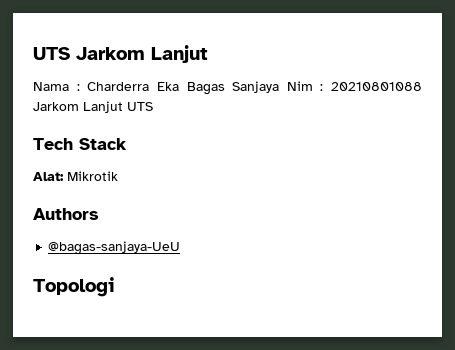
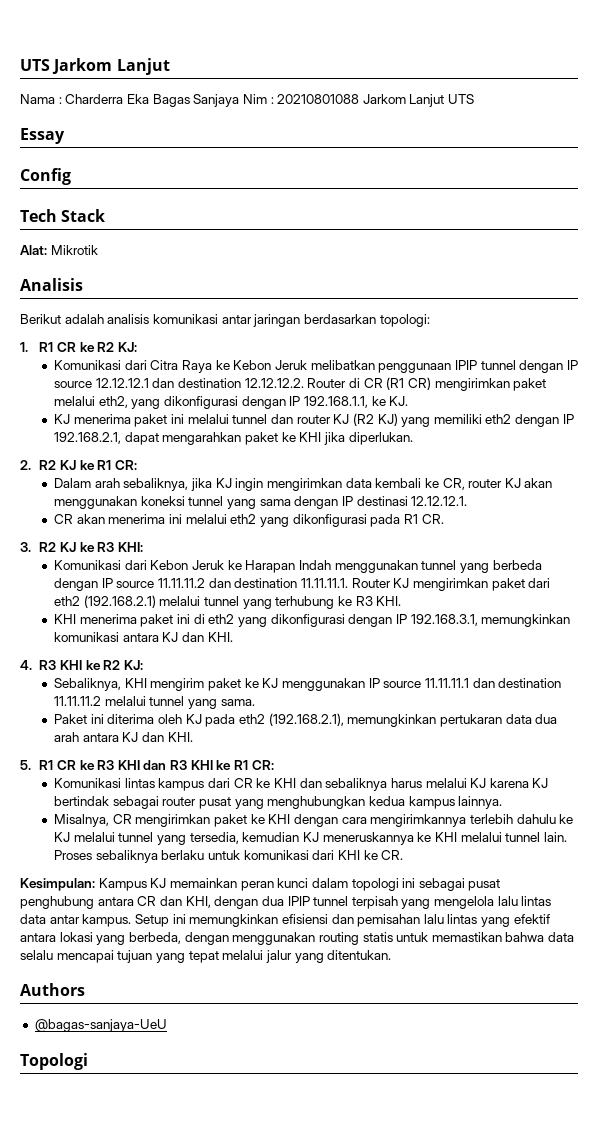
+ Essay
+ Config
+ Analisis
+ Berikut adalah analisis komunikasi antar jaringan berdasarkan topologi:
+ 1. R1 CR ke R2 KJ:
+ Komunikasi dari Citra Raya ke Kebon Jeruk melibatkan penggunaan IPIP tunnel dengan IP source 12.12.12.1 dan destination 12.12.12.2. Router di CR (R1 CR) mengirimkan paket melalui eth2, yang dikonfigurasi dengan IP 192.168.1.1, ke KJ.
+ KJ menerima paket ini melalui tunnel dan router KJ (R2 KJ) yang memiliki eth2 dengan IP 192.168.2.1, dapat mengarahkan paket ke KHI jika diperlukan.
+ 2. R2 KJ ke R1 CR:
+ Dalam arah sebaliknya, jika KJ ingin mengirimkan data kembali ke CR, router KJ akan menggunakan koneksi tunnel yang sama dengan IP destinasi 12.12.12.1.
+ CR akan menerima ini melalui eth2 yang dikonfigurasi pada R1 CR.
+ 3. R2 KJ ke R3 KHI:
+ Komunikasi dari Kebon Jeruk ke Harapan Indah menggunakan tunnel yang berbeda dengan IP source 11.11.11.2 dan destination 11.11.11.1. Router KJ mengirimkan paket dari eth2 (192.168.2.1) melalui tunnel yang terhubung ke R3 KHI.
+ KHI menerima paket ini di eth2 yang dikonfigurasi dengan IP 192.168.3.1, memungkinkan komunikasi antara KJ dan KHI.
+ 4. R3 KHI ke R2 KJ:
+ Sebaliknya, KHI mengirim paket ke KJ menggunakan IP source 11.11.11.1 dan destination 11.11.11.2 melalui tunnel yang sama.
+ Paket ini diterima oleh KJ pada eth2 (192.168.2.1), memungkinkan pertukaran data dua arah antara KJ dan KHI.
+ 5. R1 CR ke R3 KHI dan R3 KHI ke R1 CR:
+ Komunikasi lintas kampus dari CR ke KHI dan sebaliknya harus melalui KJ karena KJ bertindak sebagai router pusat yang menghubungkan kedua kampus lainnya.
+ Misalnya, CR mengirimkan paket ke KHI dengan cara mengirimkannya terlebih dahulu ke KJ melalui tunnel yang tersedia, kemudian KJ meneruskannya ke KHI melalui tunnel lain. Proses sebaliknya berlaku untuk komunikasi dari KHI ke CR.
+ Kesimpulan: Kampus KJ memainkan peran kunci dalam topologi ini sebagai pusat penghubung antara CR dan KHI, dengan dua IPIP tunnel terpisah yang mengelola lalu lintas data antar kampus. Setup ini memungkinkan efisiensi dan pemisahan lalu lintas yang efektif antara lokasi yang berbeda, dengan menggunakan routing statis untuk memastikan bahwa data selalu mencapai tujuan yang tepat melalui jalur yang ditentukan.

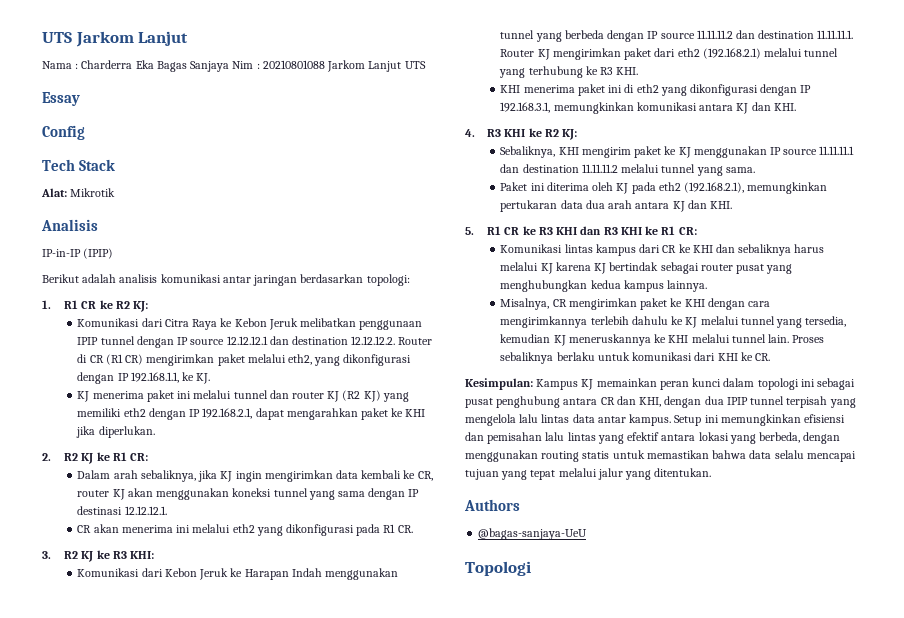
+ IP-in-IP (IPIP)

